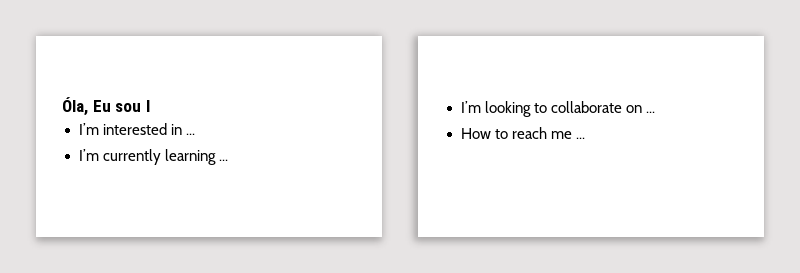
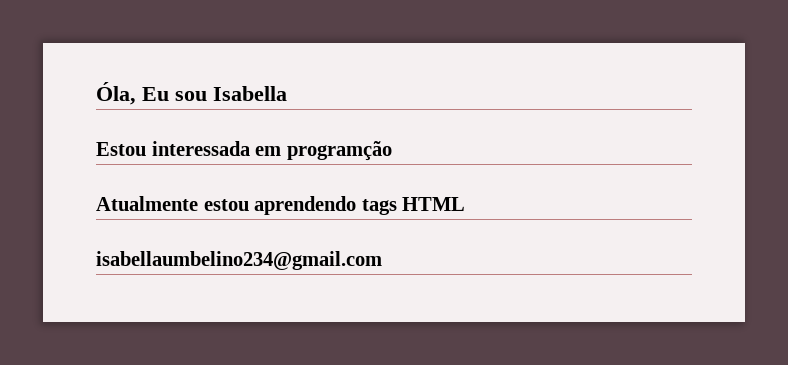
- Óla, Eu sou I
- I’m interested in ...
- I’m currently learning ...
- I’m looking to collaborate on ...
- How to reach me ...
+ Óla, Eu sou Isabella
+ Estou interessada em programção
+ Atualmente estou aprendendo tags HTML
+ isabellaumbelino234@gmail.com

